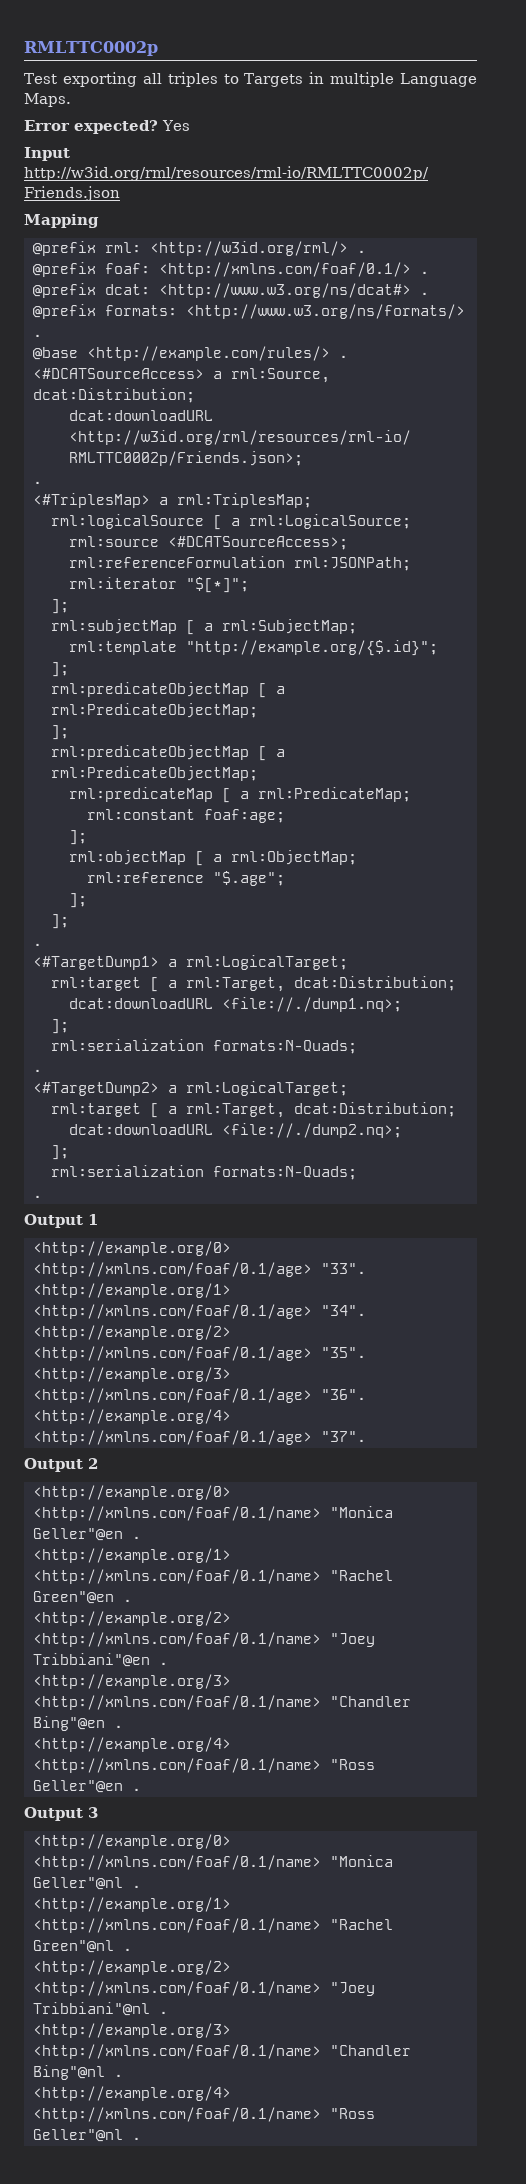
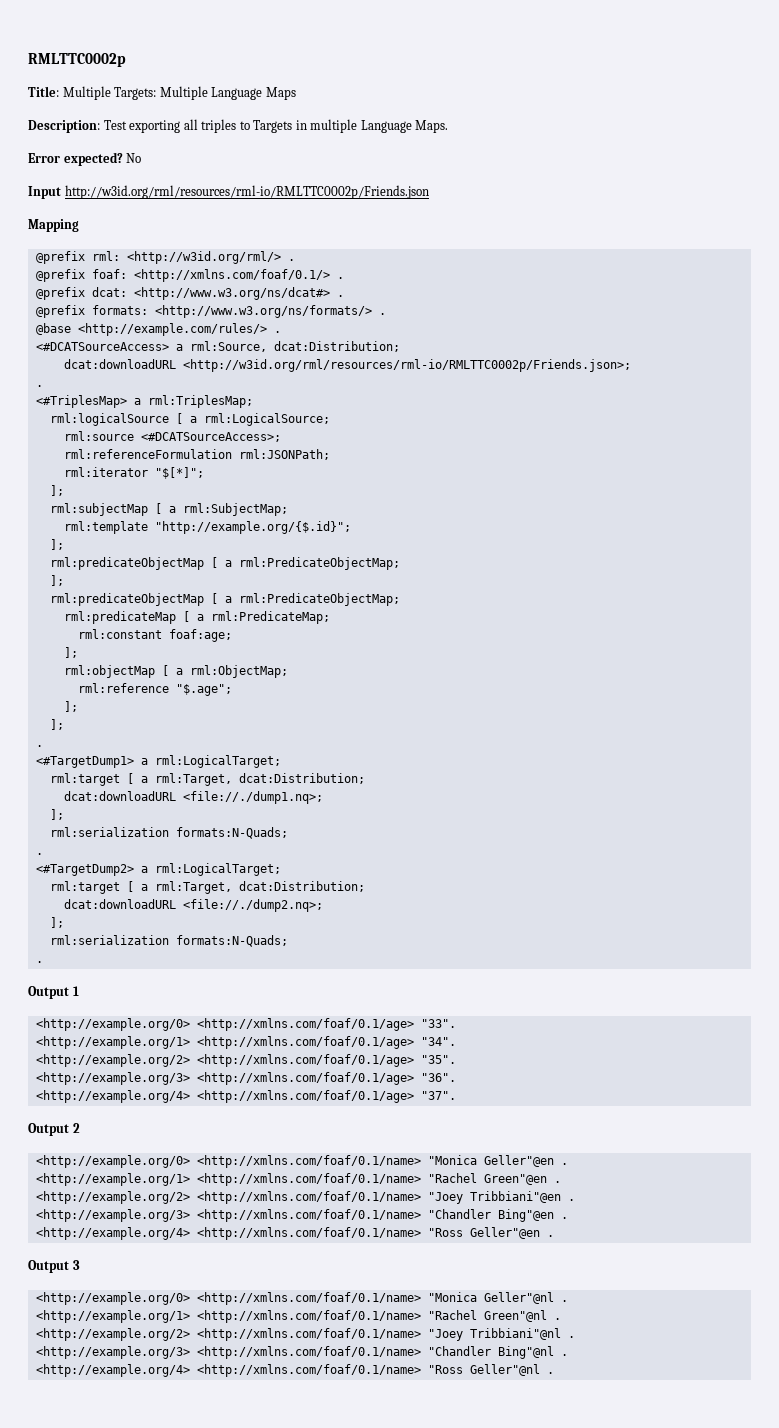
- Test exporting all triples to Targets in multiple Language Maps.
+ Title: Multiple Targets: Multiple Language Maps
+ Description: Test exporting all triples to Targets in multiple Language Maps.
- Yes
+ No

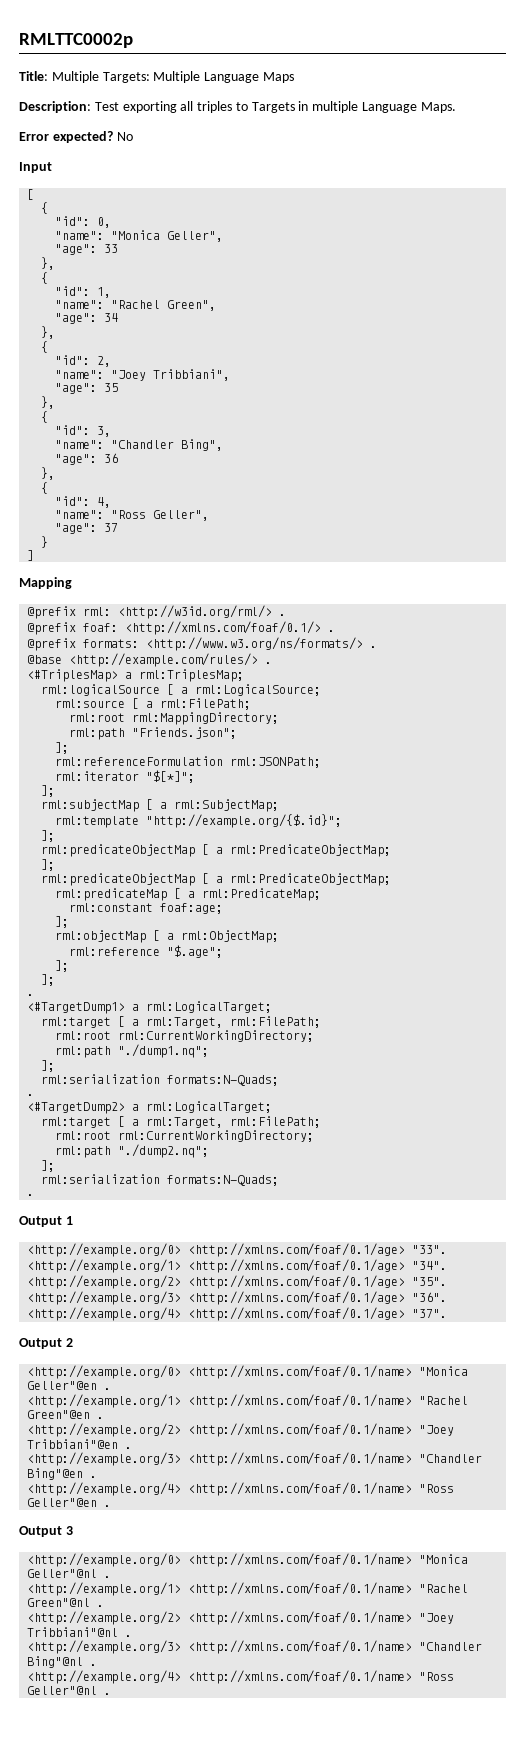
- Input http://w3id.org/rml/resources/rml-io/RMLTTC0002p/Friends.json
+ Input
+ [
+ {
+ "id": 0,
+ "name": "Monica Geller",
+ "age": 33
+ },
+ {
+ "id": 1,
+ "name": "Rachel Green",
+ "age": 34
+ },
+ {
+ "id": 2,
+ "name": "Joey Tribbiani",
+ "age": 35
+ },
+ {
+ "id": 3,
+ "name": "Chandler Bing",
+ "age": 36
+ },
+ {
+ "id": 4,
+ "name": "Ross Geller",
+ "age": 37
+ }
+ ]
- @prefix dcat: <http://www.w3.org/ns/dcat#> .
- <#DCATSourceAccess> a rml:Source, dcat:Distribution;
- dcat:downloadURL <http://w3id.org/rml/resources/rml-io/RMLTTC0002p/Friends.json>;
- .
- rml:source <#DCATSourceAccess>;
+ rml:source [ a rml:FilePath;
+ rml:root rml:MappingDirectory;
+ rml:path "Friends.json";
+ ];
  <#TargetDump1> a rml:LogicalTarget;
- rml:target [ a rml:Target, dcat:Distribution;
- dcat:downloadURL <file://./dump1.nq>;
+ rml:target [ a rml:Target, rml:FilePath;
+ rml:root rml:CurrentWorkingDirectory;
+ rml:path "./dump1.nq";
  <#TargetDump2> a rml:LogicalTarget;
- rml:target [ a rml:Target, dcat:Distribution;
- dcat:downloadURL <file://./dump2.nq>;
+ rml:target [ a rml:Target, rml:FilePath;
+ rml:root rml:CurrentWorkingDirectory;
+ rml:path "./dump2.nq";

